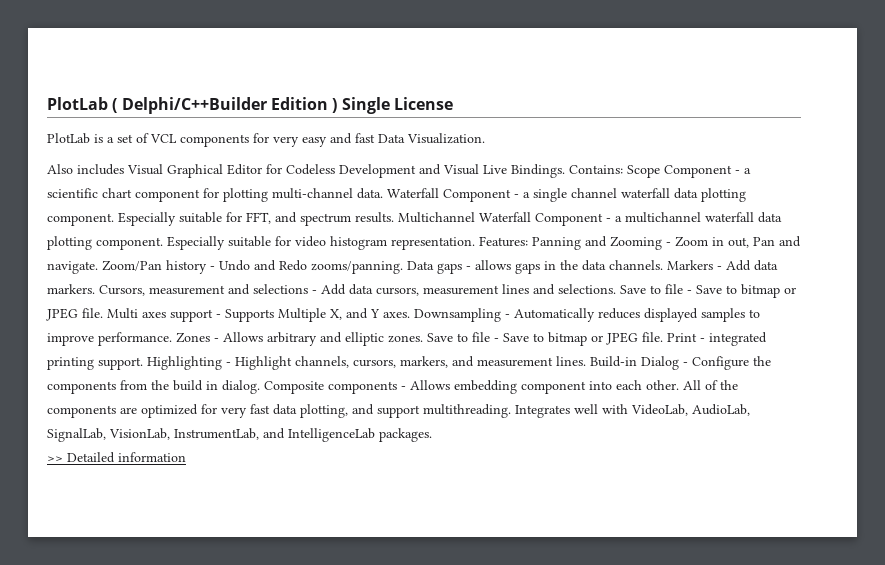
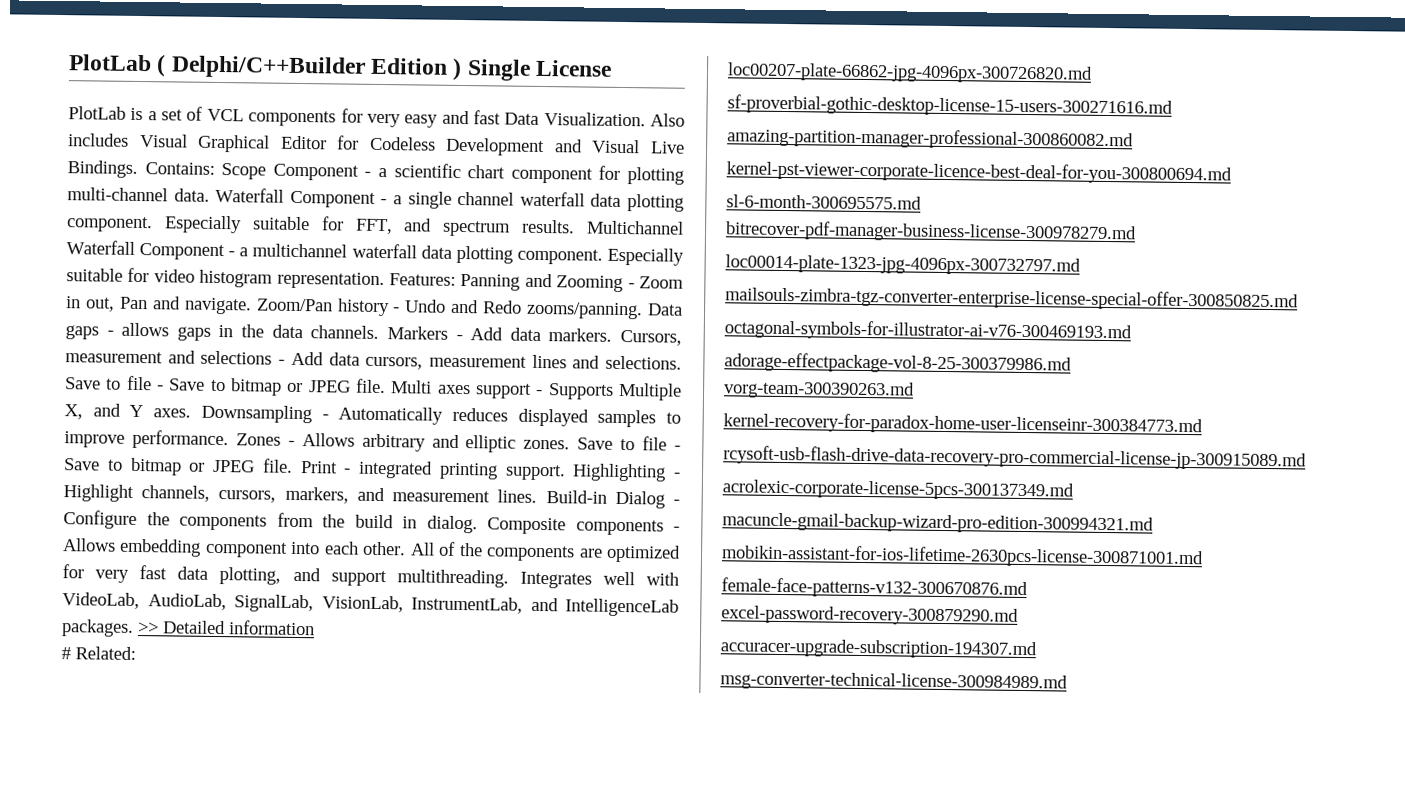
- PlotLab is a set of VCL components for very easy and fast Data Visualization.
- Also includes Visual Graphical Editor for Codeless Development and Visual Live Bindings.
+ PlotLab is a set of VCL components for very easy and fast Data Visualization. Also includes Visual Graphical Editor for Codeless Development and Visual Live Bindings.
- Integrates well with VideoLab, AudioLab, SignalLab, VisionLab, InstrumentLab, and IntelligenceLab packages.
- >> Detailed information
+ Integrates well with VideoLab, AudioLab, SignalLab, VisionLab, InstrumentLab, and IntelligenceLab packages. >> Detailed information
+ # Related:
+ loc00207-plate-66862-jpg-4096px-300726820.md
+ sf-proverbial-gothic-desktop-license-15-users-300271616.md
+ amazing-partition-manager-professional-300860082.md
+ kernel-pst-viewer-corporate-licence-best-deal-for-you-300800694.md
+ sl-6-month-300695575.md
+ bitrecover-pdf-manager-business-license-300978279.md
+ loc00014-plate-1323-jpg-4096px-300732797.md
+ mailsouls-zimbra-tgz-converter-enterprise-license-special-offer-300850825.md
+ octagonal-symbols-for-illustrator-ai-v76-300469193.md
+ adorage-effectpackage-vol-8-25-300379986.md
+ vorg-team-300390263.md
+ kernel-recovery-for-paradox-home-user-licenseinr-300384773.md
+ rcysoft-usb-flash-drive-data-recovery-pro-commercial-license-jp-300915089.md
+ acrolexic-corporate-license-5pcs-300137349.md
+ macuncle-gmail-backup-wizard-pro-edition-300994321.md
+ mobikin-assistant-for-ios-lifetime-2630pcs-license-300871001.md
+ female-face-patterns-v132-300670876.md
+ excel-password-recovery-300879290.md
+ accuracer-upgrade-subscription-194307.md
+ msg-converter-technical-license-300984989.md

